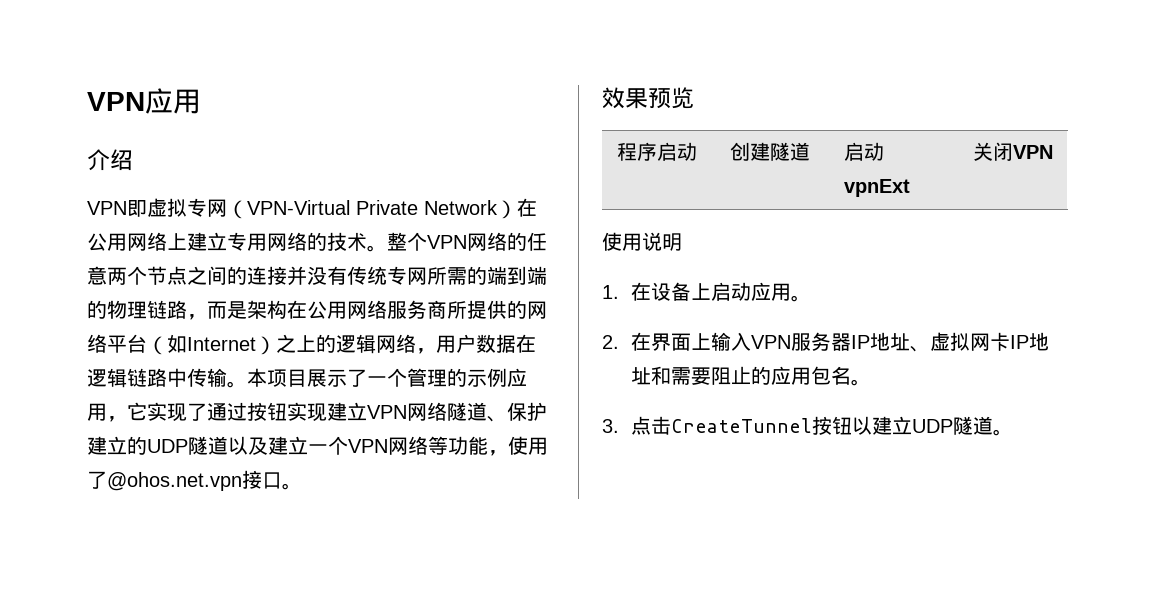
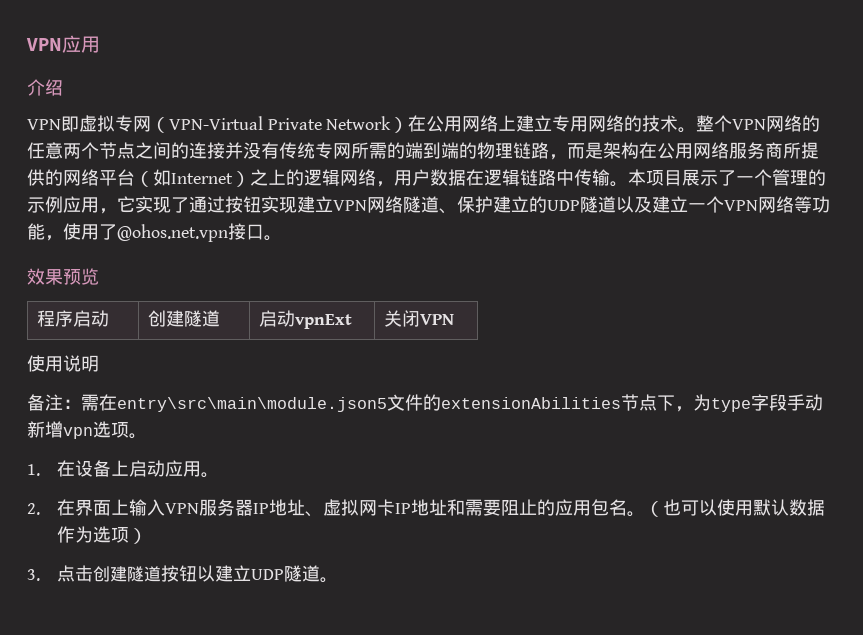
+ 备注：需在entry\src\main\module.json5文件的extensionAbilities节点下，为type字段手动新增vpn选项。
+ （也可以使用默认数据作为选项）
- 3.点击CreateTunnel按钮以建立UDP隧道。
+ 3.点击创建隧道按钮以建立UDP隧道。

